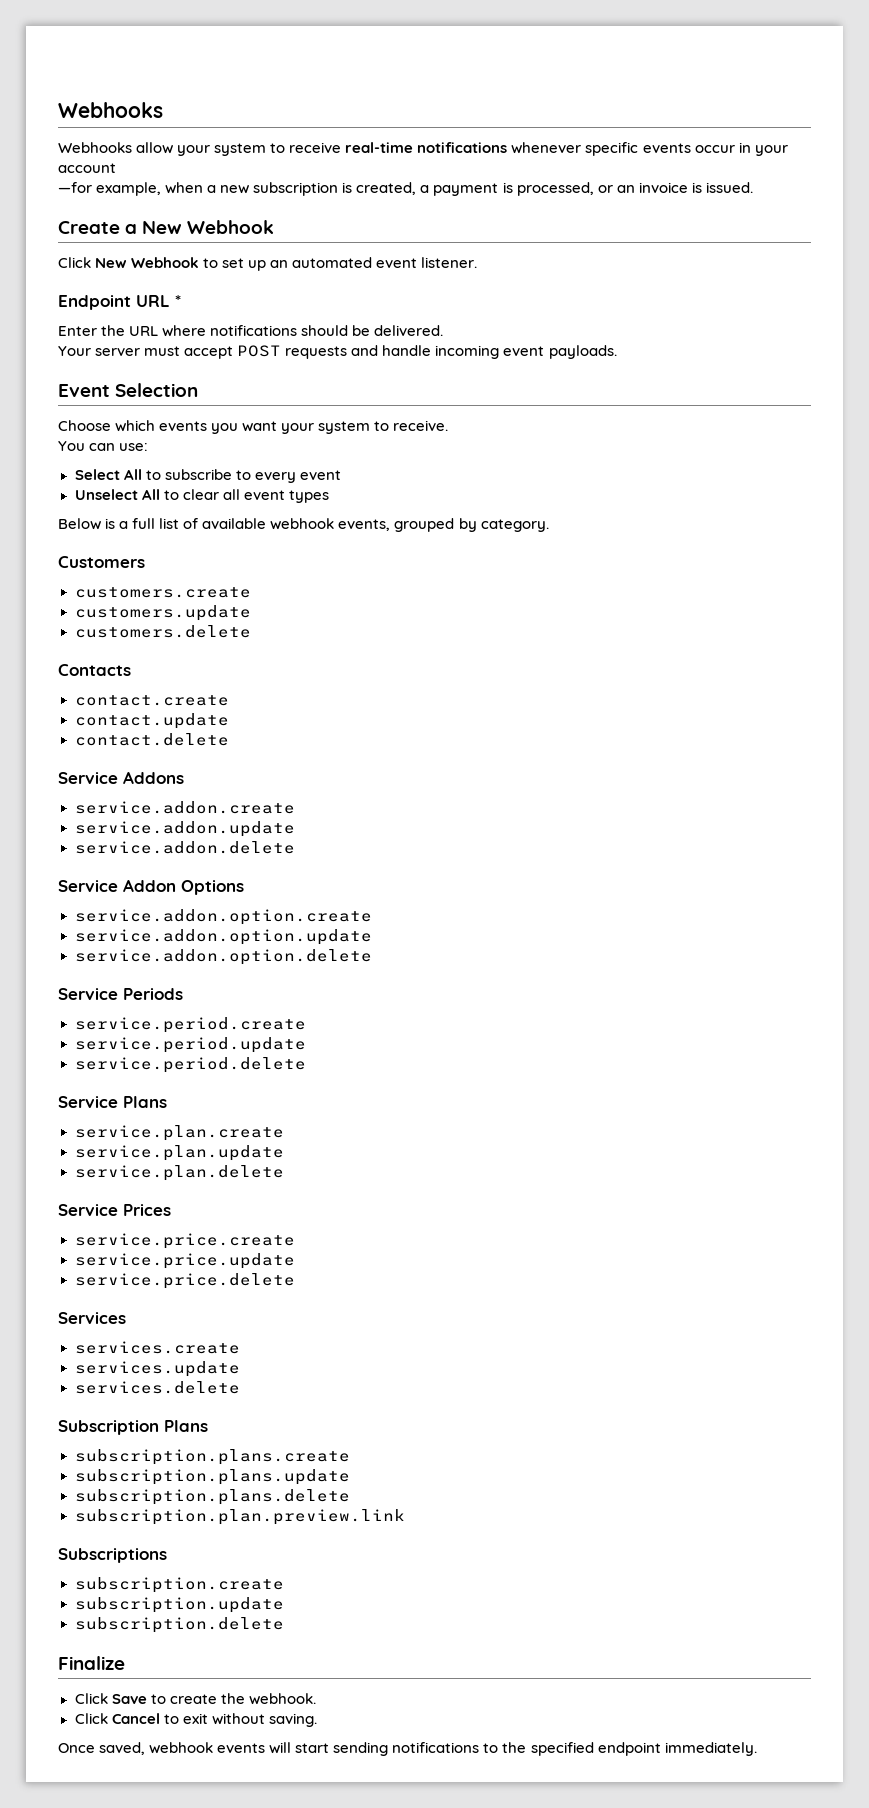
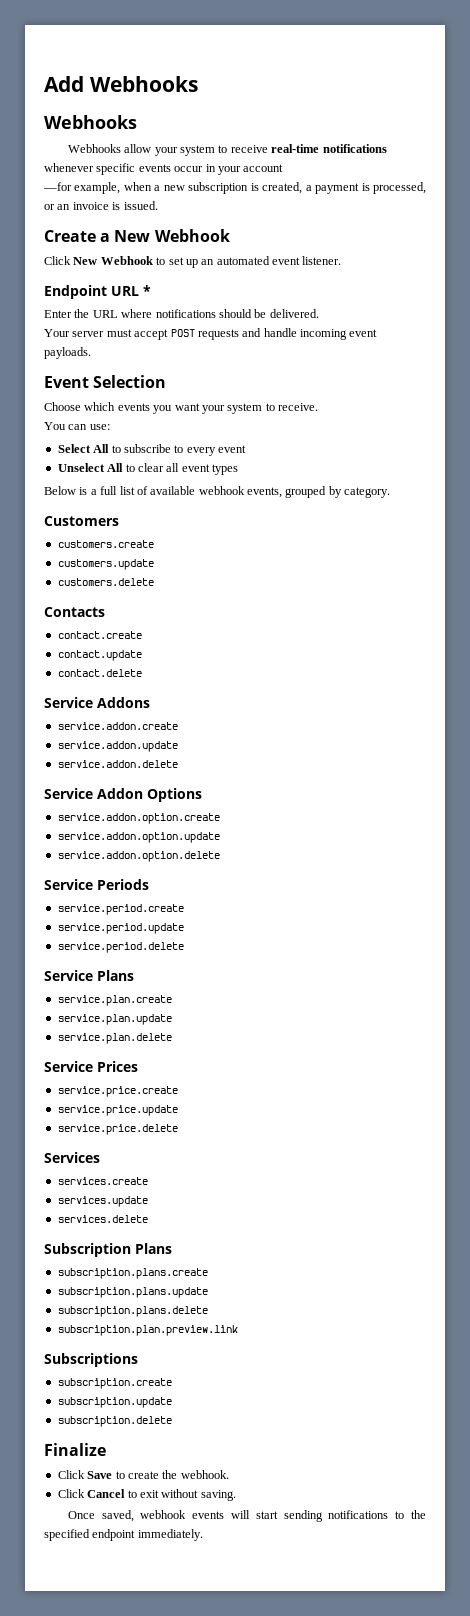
+ Add Webhooks

